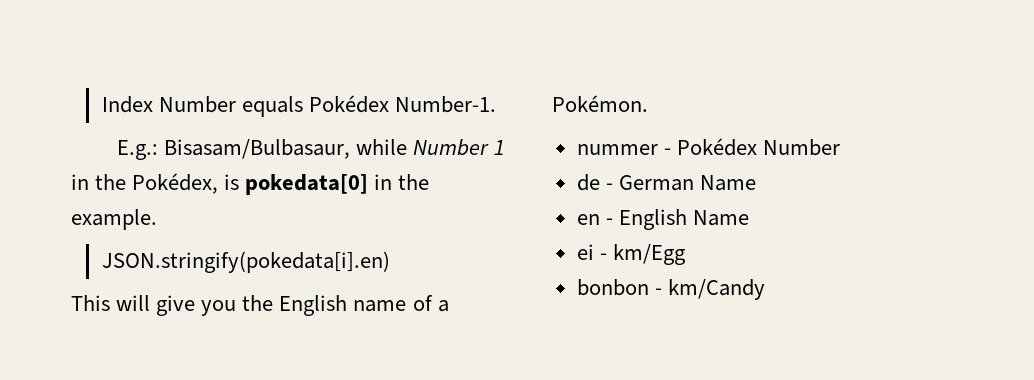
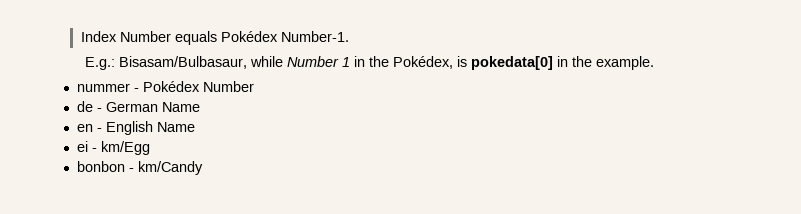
- JSON.stringify(pokedata[i].en)
- This will give you the English name of a Pokémon.

